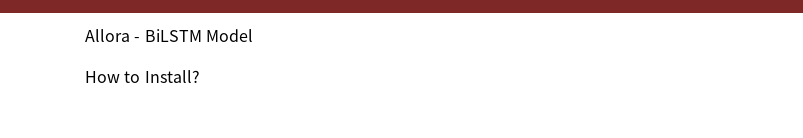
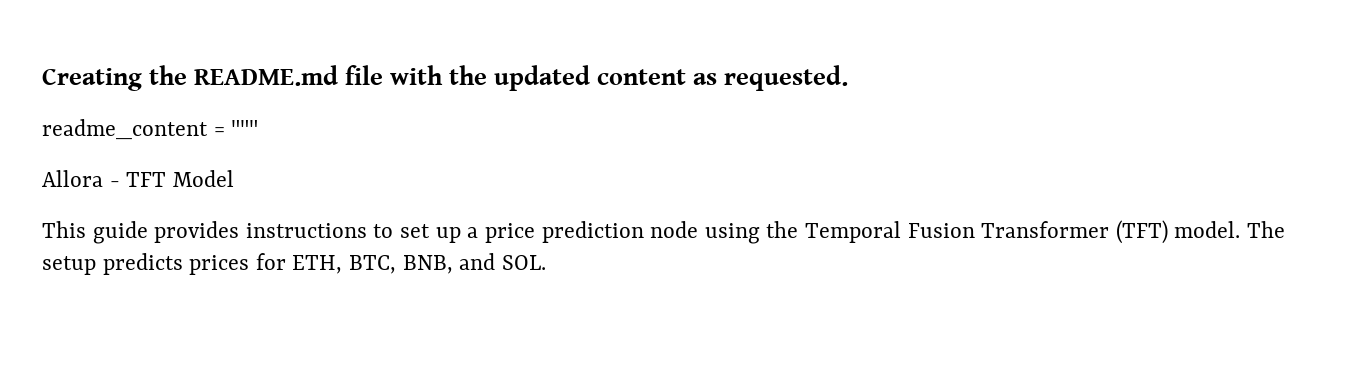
+ Creating the README.md file with the updated content as requested.
+ readme_content = """
- Allora - BiLSTM Model
+ Allora - TFT Model
- How to Install?
+ This guide provides instructions to set up a price prediction node using the Temporal Fusion Transformer (TFT) model. The setup predicts prices for ETH, BTC, BNB, and SOL.

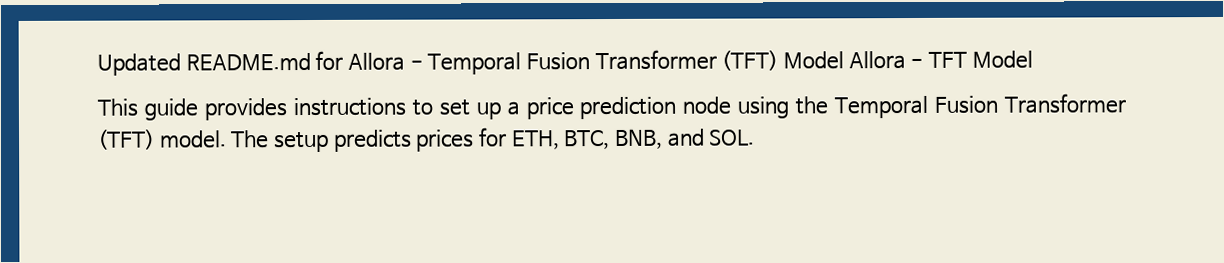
- Creating the README.md file with the updated content as requested.
- readme_content = """
- Allora - TFT Model
+ Updated README.md for Allora - Temporal Fusion Transformer (TFT) Model Allora - TFT Model

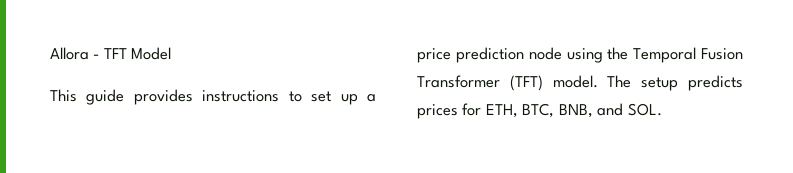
- Updated README.md for Allora - Temporal Fusion Transformer (TFT) Model Allora - TFT Model
+ Allora - TFT Model

